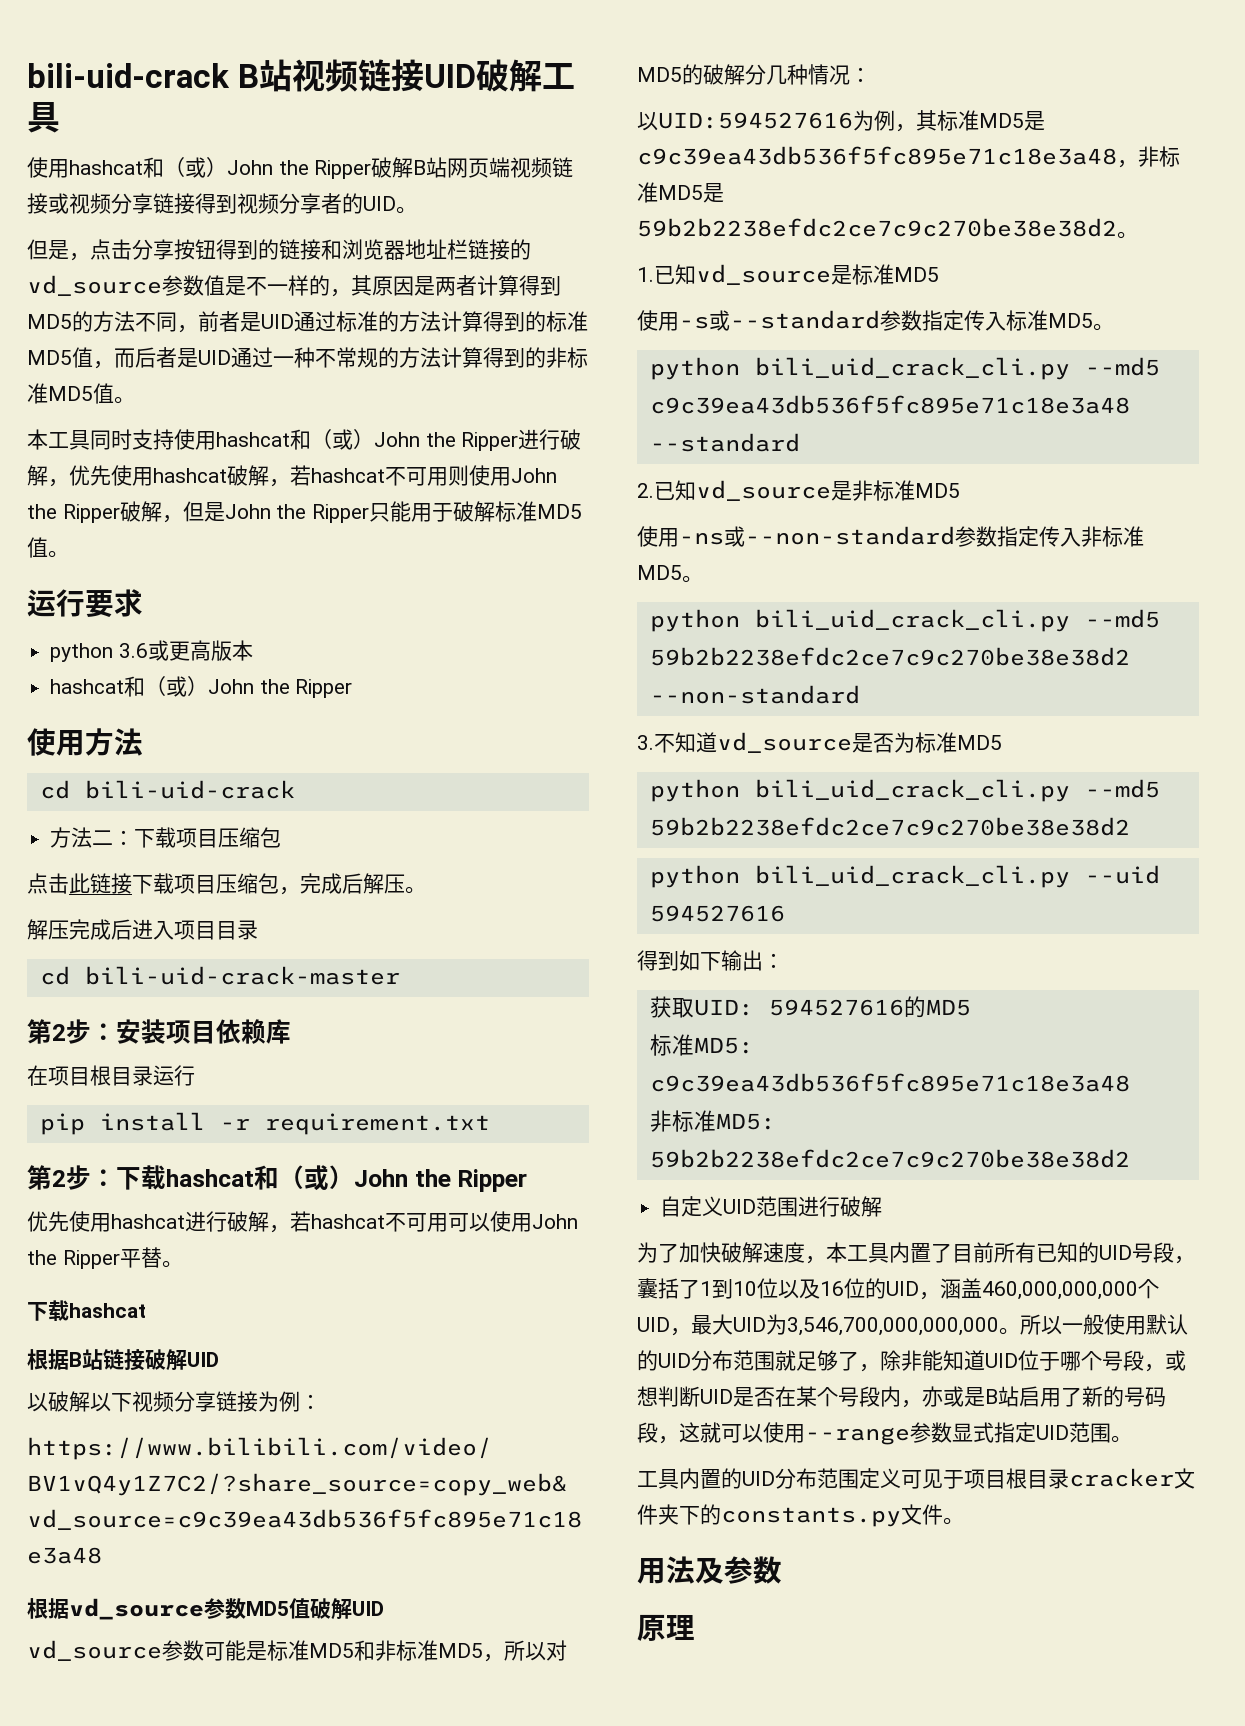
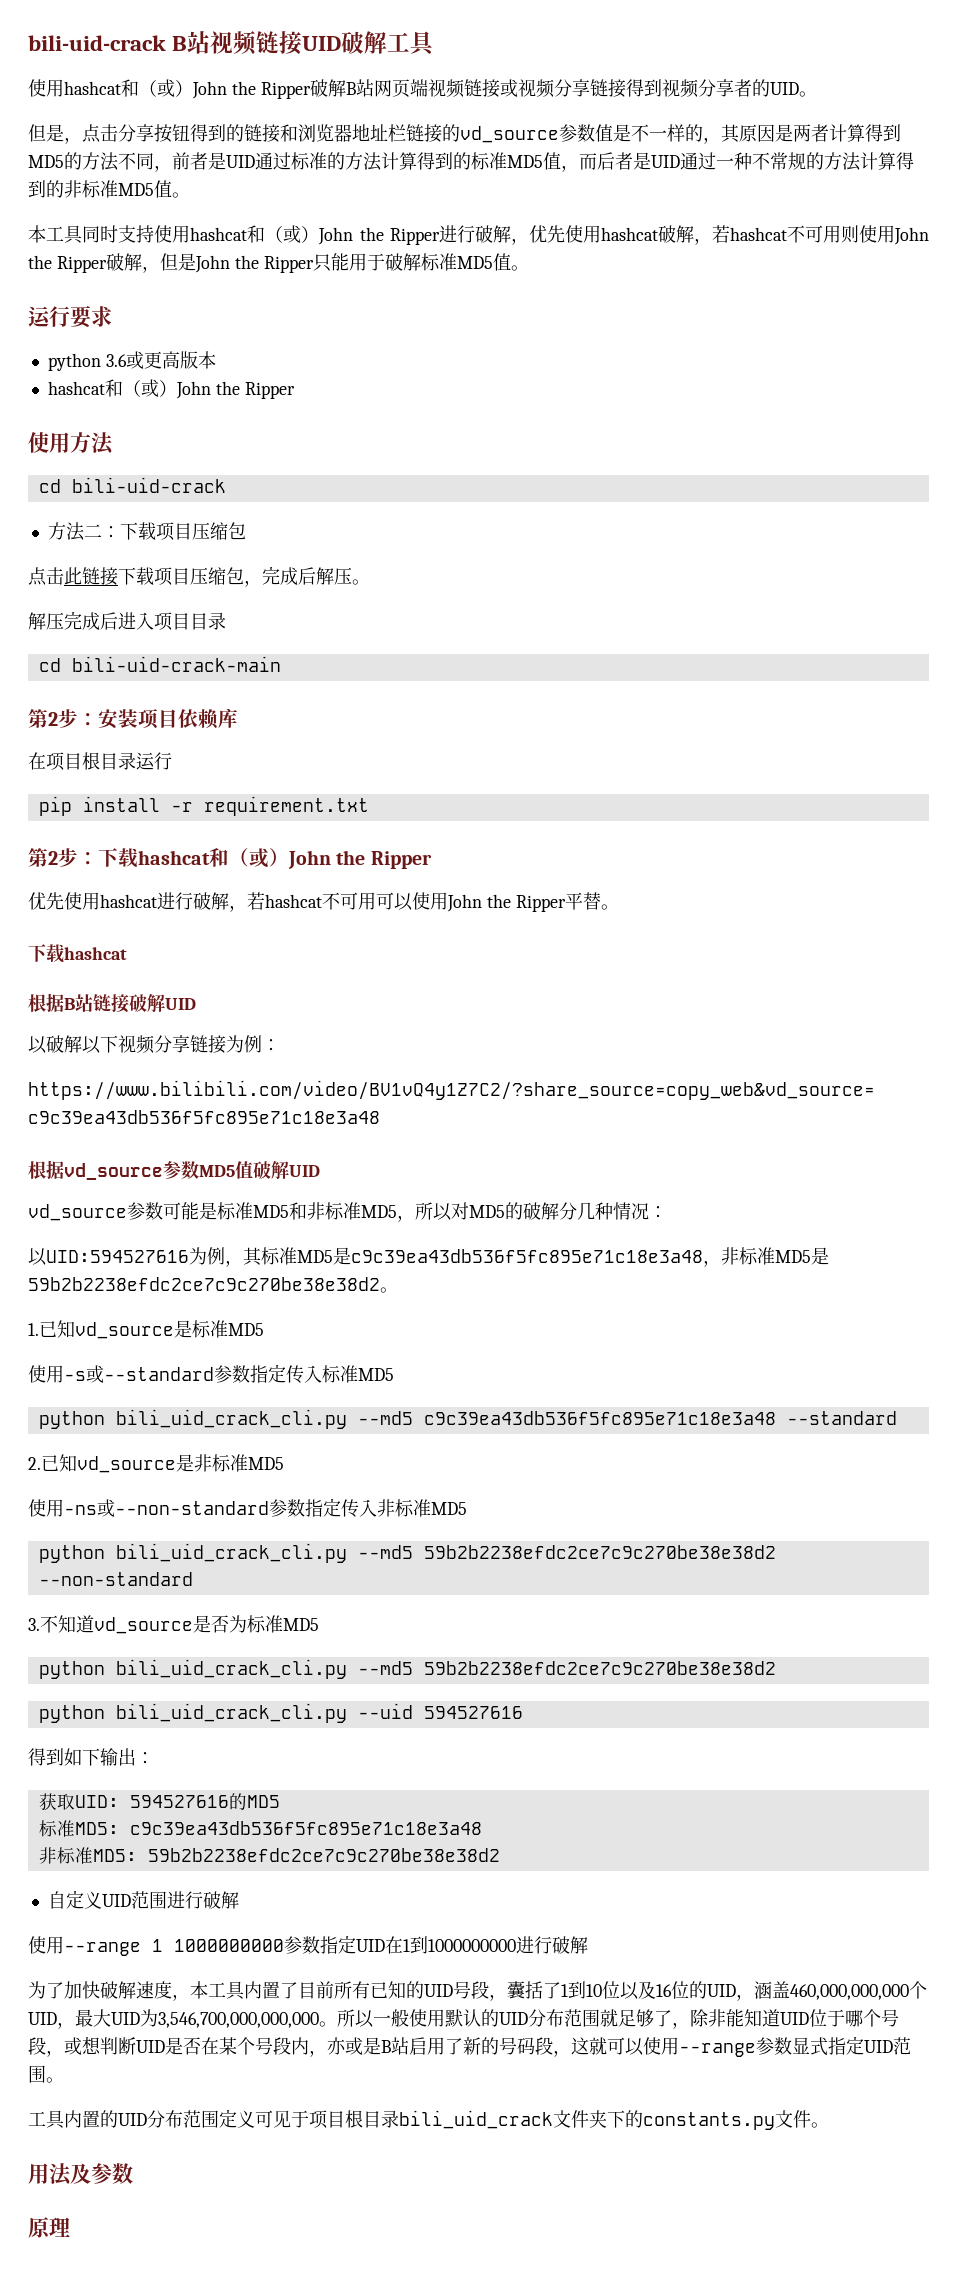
- cd bili-uid-crack-master
+ cd bili-uid-crack-main
- 使用-s或--standard参数指定传入标准MD5。
+ 使用-s或--standard参数指定传入标准MD5
- 使用-ns或--non-standard参数指定传入非标准MD5。
+ 使用-ns或--non-standard参数指定传入非标准MD5
+ 使用--range 1 1000000000参数指定UID在1到1000000000进行破解
- 工具内置的UID分布范围定义可见于项目根目录cracker文件夹下的constants.py文件。
+ 工具内置的UID分布范围定义可见于项目根目录bili_uid_crack文件夹下的constants.py文件。

